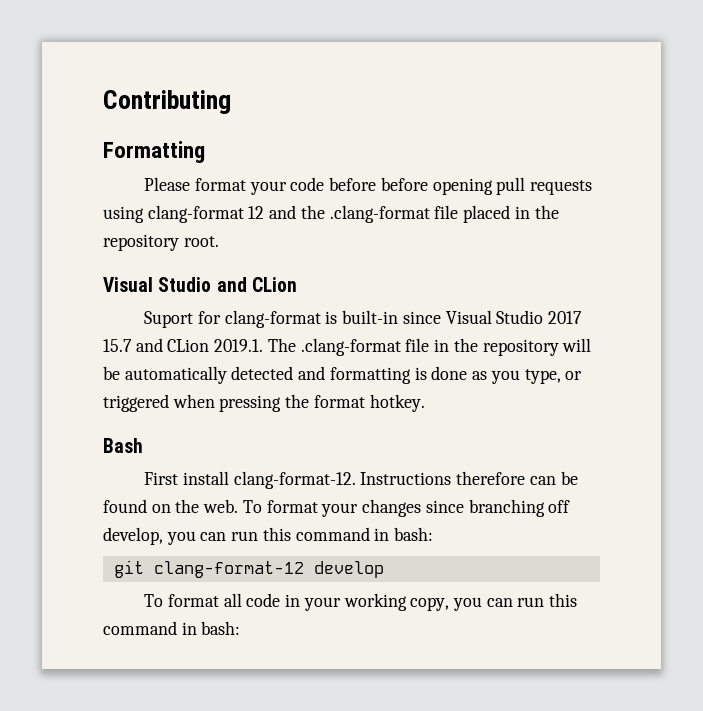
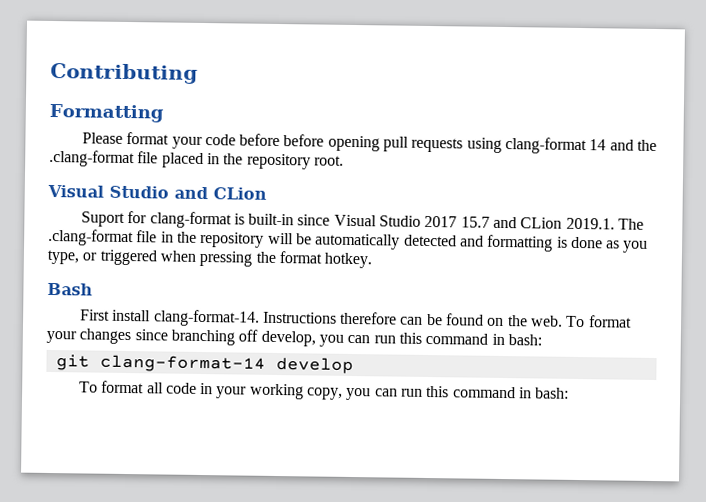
- Please format your code before before opening pull requests using clang-format 12 and the .clang-format file placed in the repository root.
+ Please format your code before before opening pull requests using clang-format 14 and the .clang-format file placed in the repository root.
- First install clang-format-12.
+ First install clang-format-14.
- git clang-format-12 develop
+ git clang-format-14 develop

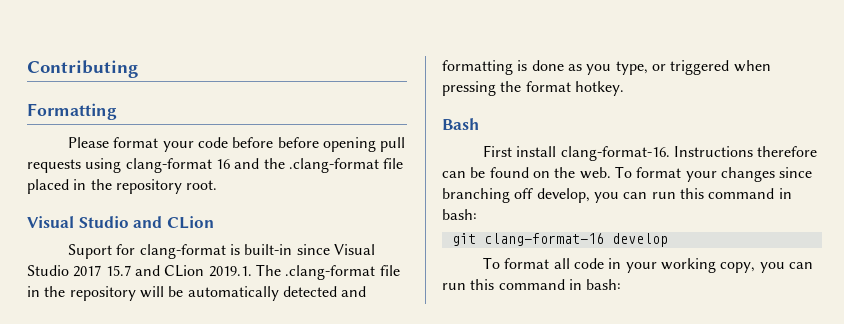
- Please format your code before before opening pull requests using clang-format 14 and the .clang-format file placed in the repository root.
+ Please format your code before before opening pull requests using clang-format 16 and the .clang-format file placed in the repository root.
- First install clang-format-14.
+ First install clang-format-16.
- git clang-format-14 develop
+ git clang-format-16 develop

